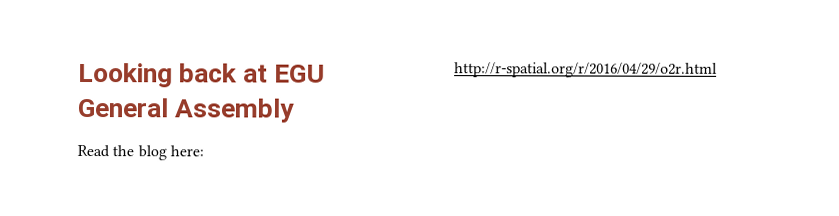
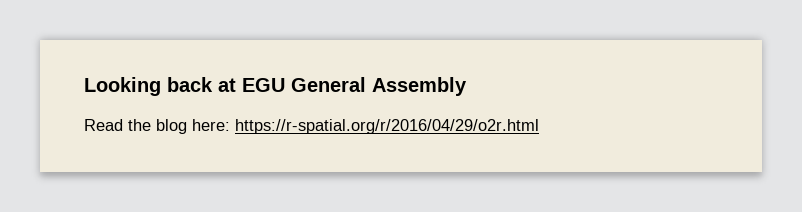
- Read the blog here: http://r-spatial.org/r/2016/04/29/o2r.html
+ Read the blog here: https://r-spatial.org/r/2016/04/29/o2r.html

